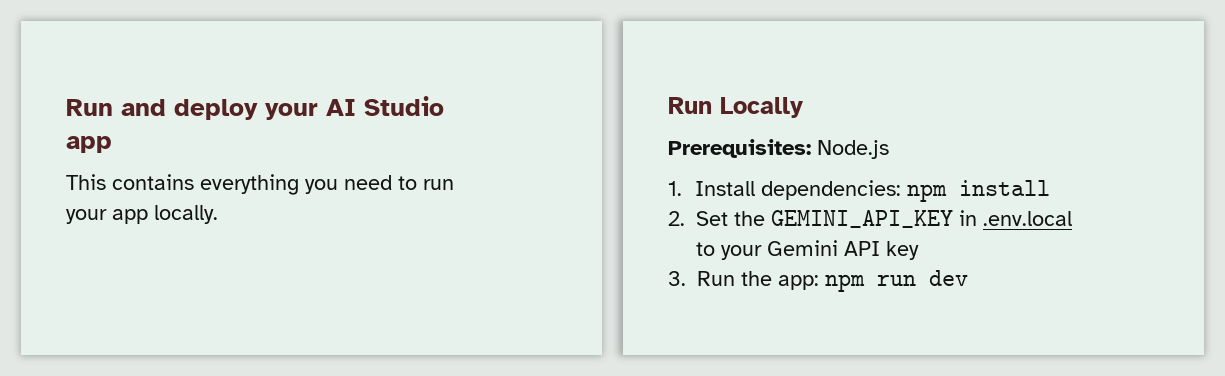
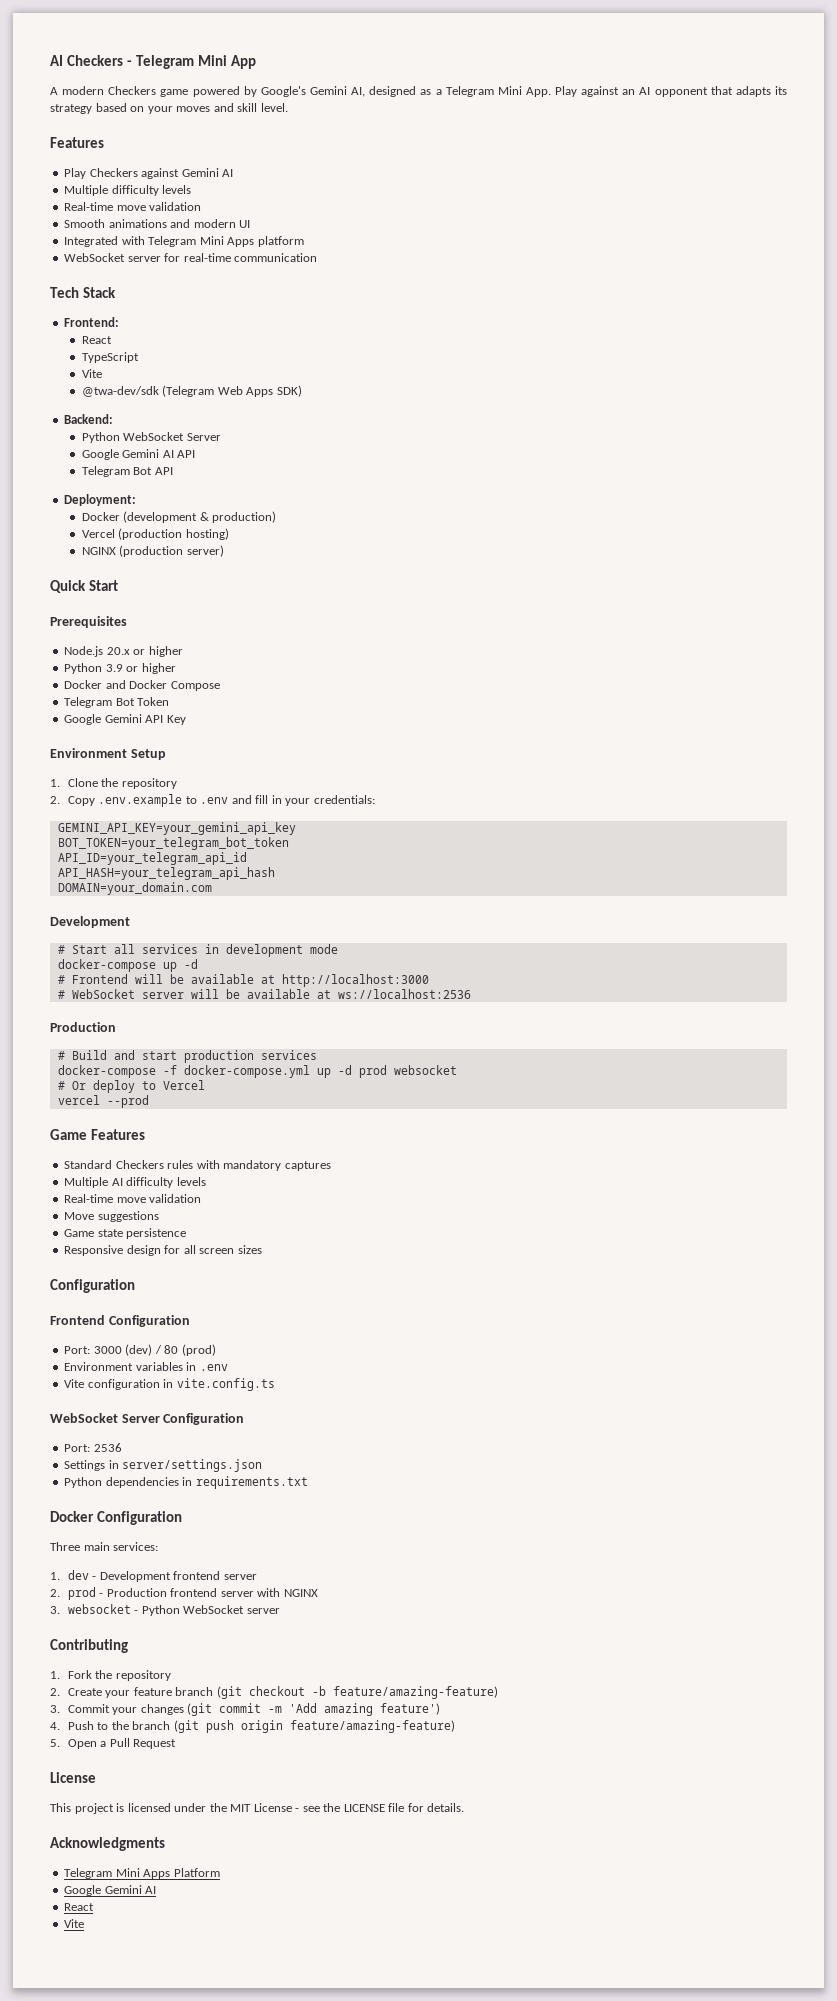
- Run and deploy your AI Studio app
- This contains everything you need to run your app locally.
- Run Locally
- Prerequisites: Node.js
- 1. Install dependencies: npm install
- 2. Set the GEMINI_API_KEY in .env.local to your Gemini API key
- 3. Run the app: npm run dev
+ AI Checkers - Telegram Mini App
+ A modern Checkers game powered by Google's Gemini AI, designed as a Telegram Mini App. Play against an AI opponent that adapts its strategy based on your moves and skill level.
+ Features
+ Play Checkers against Gemini AI
+ Multiple difficulty levels
+ Real-time move validation
+ Smooth animations and modern UI
+ Integrated with Telegram Mini Apps platform
+ WebSocket server for real-time communication
+ Tech Stack
+ Frontend:
+ React
+ TypeScript
+ Vite
+ @twa-dev/sdk (Telegram Web Apps SDK)
+ Backend:
+ Python WebSocket Server
+ Google Gemini AI API
+ Telegram Bot API
+ Deployment:
+ Docker (development & production)
+ Vercel (production hosting)
+ NGINX (production server)
+ Quick Start
+ Prerequisites
+ Node.js 20.x or higher
+ Python 3.9 or higher
+ Docker and Docker Compose
+ Telegram Bot Token
+ Google Gemini API Key
+ Environment Setup
+ 1. Clone the repository
+ 2. Copy .env.example to .env and fill in your credentials:
+ GEMINI_API_KEY=your_gemini_api_key
+ BOT_TOKEN=your_telegram_bot_token
+ API_ID=your_telegram_api_id
+ API_HASH=your_telegram_api_hash
+ DOMAIN=your_domain.com
+ Development
+ # Start all services in development mode
+ docker-compose up -d
+ # Frontend will be available at http://localhost:3000
+ # WebSocket server will be available at ws://localhost:2536
+ Production
+ # Build and start production services
+ docker-compose -f docker-compose.yml up -d prod websocket
+ # Or deploy to Vercel
+ vercel --prod
+ Game Features
+ Standard Checkers rules with mandatory captures
+ Multiple AI difficulty levels
+ Real-time move validation
+ Move suggestions
+ Game state persistence
+ Responsive design for all screen sizes
+ Configuration
+ Frontend Configuration
+ Port: 3000 (dev) / 80 (prod)
+ Environment variables in .env
+ Vite configuration in vite.config.ts
+ WebSocket Server Configuration
+ Port: 2536
+ Settings in server/settings.json
+ Python dependencies in requirements.txt
+ Docker Configuration
+ Three main services:
+ 1. dev - Development frontend server
+ 2. prod - Production frontend server with NGINX
+ 3. websocket - Python WebSocket server
+ Contributing
+ 1. Fork the repository
+ 2. Create your feature branch (git checkout -b feature/amazing-feature)
+ 3. Commit your changes (git commit -m 'Add amazing feature')
+ 4. Push to the branch (git push origin feature/amazing-feature)
+ 5. Open a Pull Request
+ License
+ This project is licensed under the MIT License - see the LICENSE file for details.
+ Acknowledgments
+ Telegram Mini Apps Platform
+ Google Gemini AI
+ React
+ Vite

